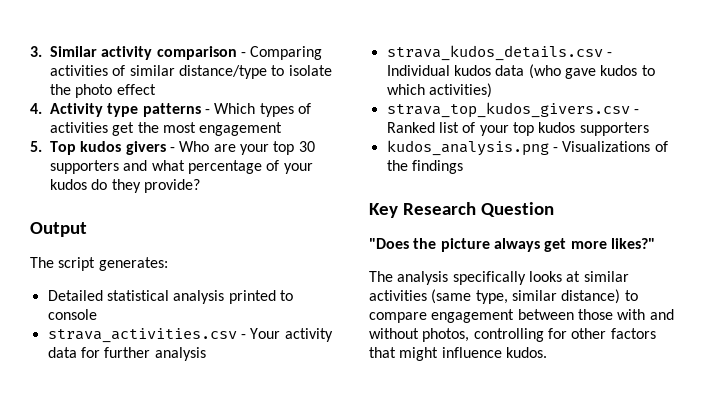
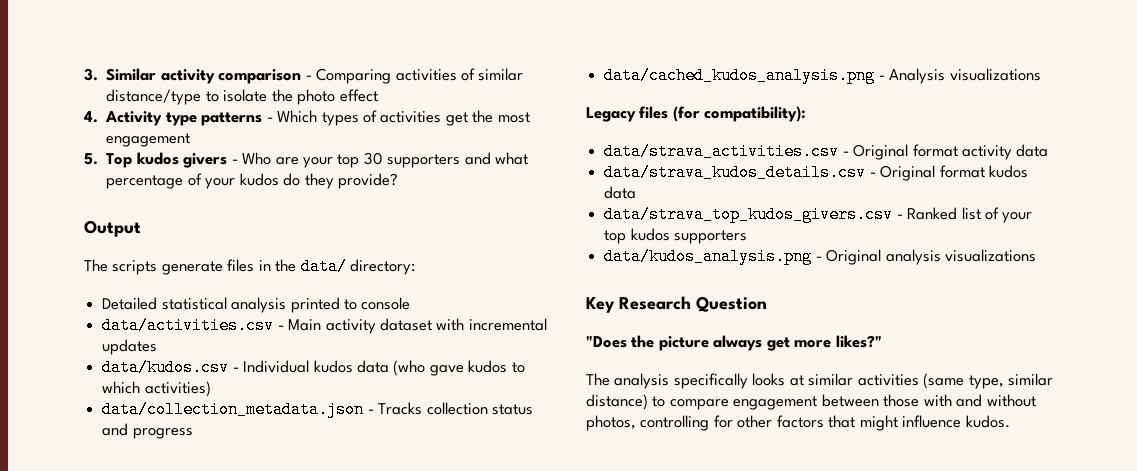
- The script generates:
+ The scripts generate files in the data/ directory:
- strava_activities.csv - Your activity data for further analysis
- strava_kudos_details.csv - Individual kudos data (who gave kudos to which activities)
+ data/activities.csv - Main activity dataset with incremental updates
+ data/kudos.csv - Individual kudos data (who gave kudos to which activities)
- strava_top_kudos_givers.csv - Ranked list of your top kudos supporters
+ data/collection_metadata.json - Tracks collection status and progress
+ data/cached_kudos_analysis.png - Analysis visualizations
+ Legacy files (for compatibility):
+ data/strava_activities.csv - Original format activity data
+ data/strava_kudos_details.csv - Original format kudos data
+ data/strava_top_kudos_givers.csv - Ranked list of your top kudos supporters
- kudos_analysis.png - Visualizations of the findings
+ data/kudos_analysis.png - Original analysis visualizations

